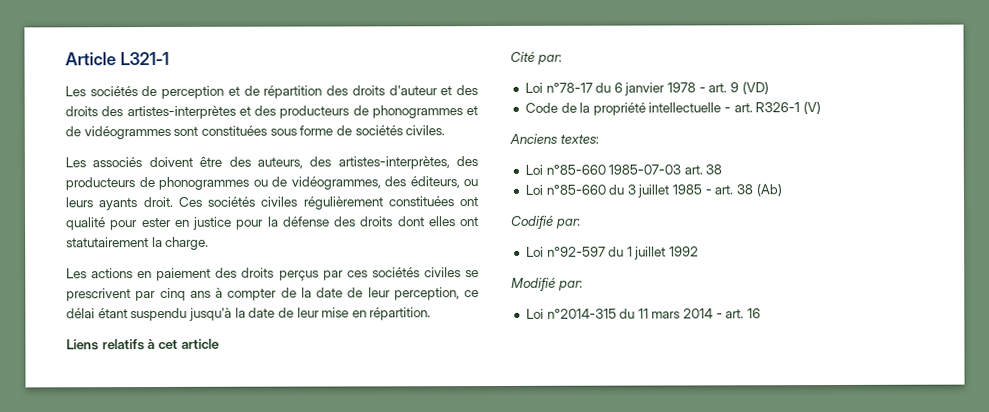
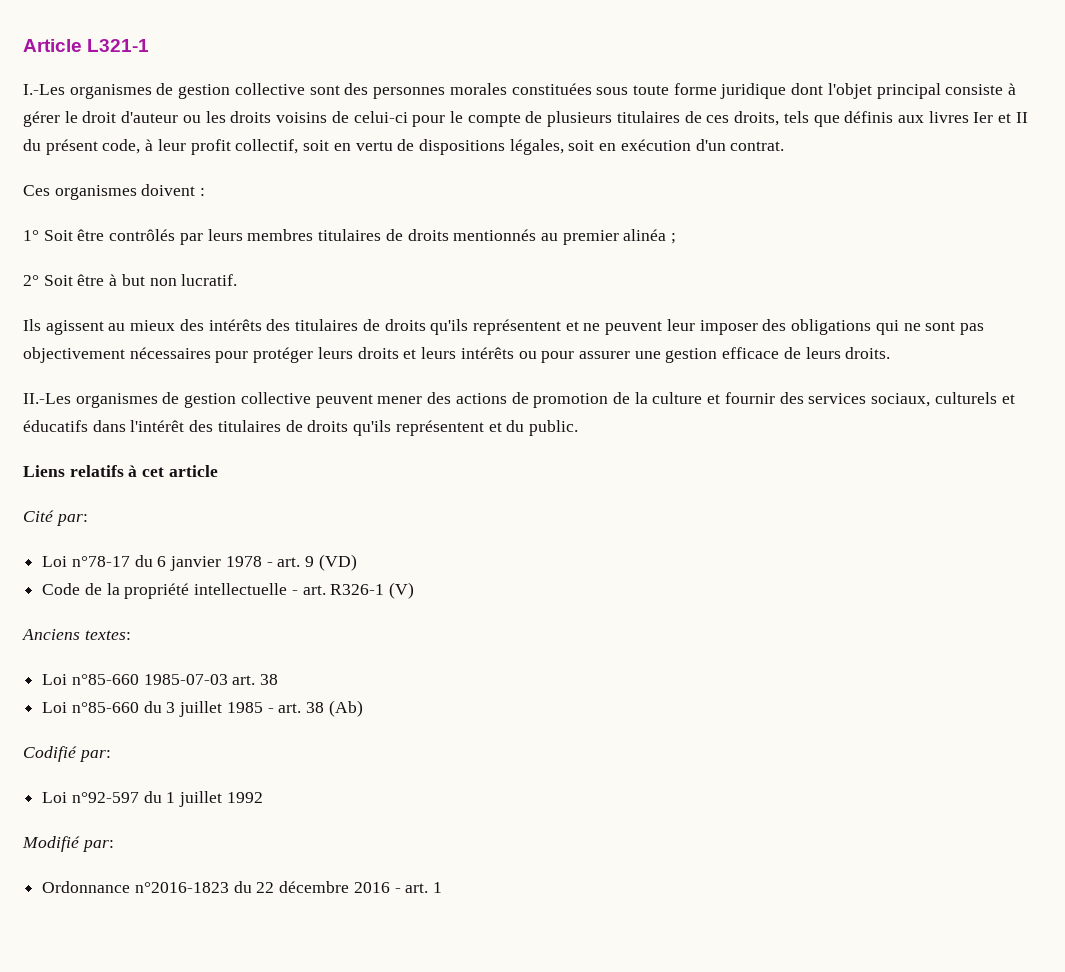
- Les sociétés de perception et de répartition des droits d'auteur et des droits des artistes-interprètes et des producteurs de phonogrammes et de vidéogrammes sont constituées sous forme de sociétés civiles.
- Les associés doivent être des auteurs, des artistes-interprètes, des producteurs de phonogrammes ou de vidéogrammes, des éditeurs, ou leurs ayants droit. Ces sociétés civiles régulièrement constituées ont qualité pour ester en justice pour la défense des droits dont elles ont statutairement la charge.
- Les actions en paiement des droits perçus par ces sociétés civiles se prescrivent par cinq ans à compter de la date de leur perception, ce délai étant suspendu jusqu'à la date de leur mise en répartition.
+ I.-Les organismes de gestion collective sont des personnes morales constituées sous toute forme juridique dont l'objet principal consiste à gérer le droit d'auteur ou les droits voisins de celui-ci pour le compte de plusieurs titulaires de ces droits, tels que définis aux livres Ier et II du présent code, à leur profit collectif, soit en vertu de dispositions légales, soit en exécution d'un contrat.
+ Ces organismes doivent :
+ 1° Soit être contrôlés par leurs membres titulaires de droits mentionnés au premier alinéa ;
+ 2° Soit être à but non lucratif.
+ Ils agissent au mieux des intérêts des titulaires de droits qu'ils représentent et ne peuvent leur imposer des obligations qui ne sont pas objectivement nécessaires pour protéger leurs droits et leurs intérêts ou pour assurer une gestion efficace de leurs droits.
+ II.-Les organismes de gestion collective peuvent mener des actions de promotion de la culture et fournir des services sociaux, culturels et éducatifs dans l'intérêt des titulaires de droits qu'ils représentent et du public.
- Loi n°2014-315 du 11 mars 2014 - art. 16
+ Ordonnance n°2016-1823 du 22 décembre 2016 - art. 1

